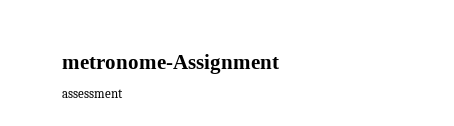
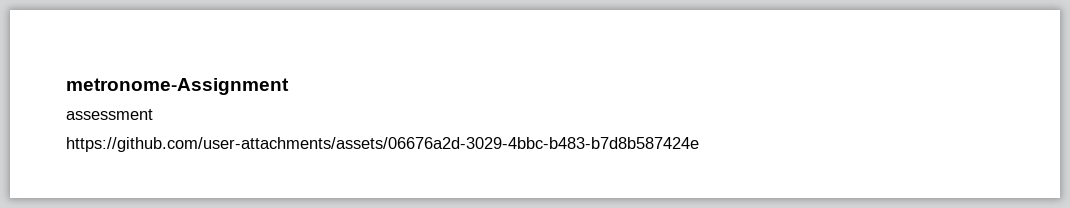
+ https://github.com/user-attachments/assets/06676a2d-3029-4bbc-b483-b7d8b587424e

